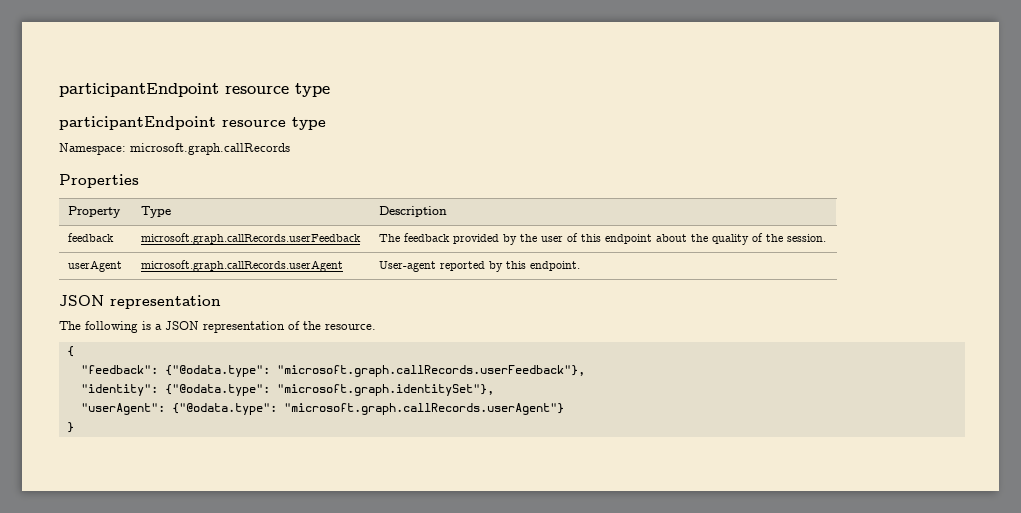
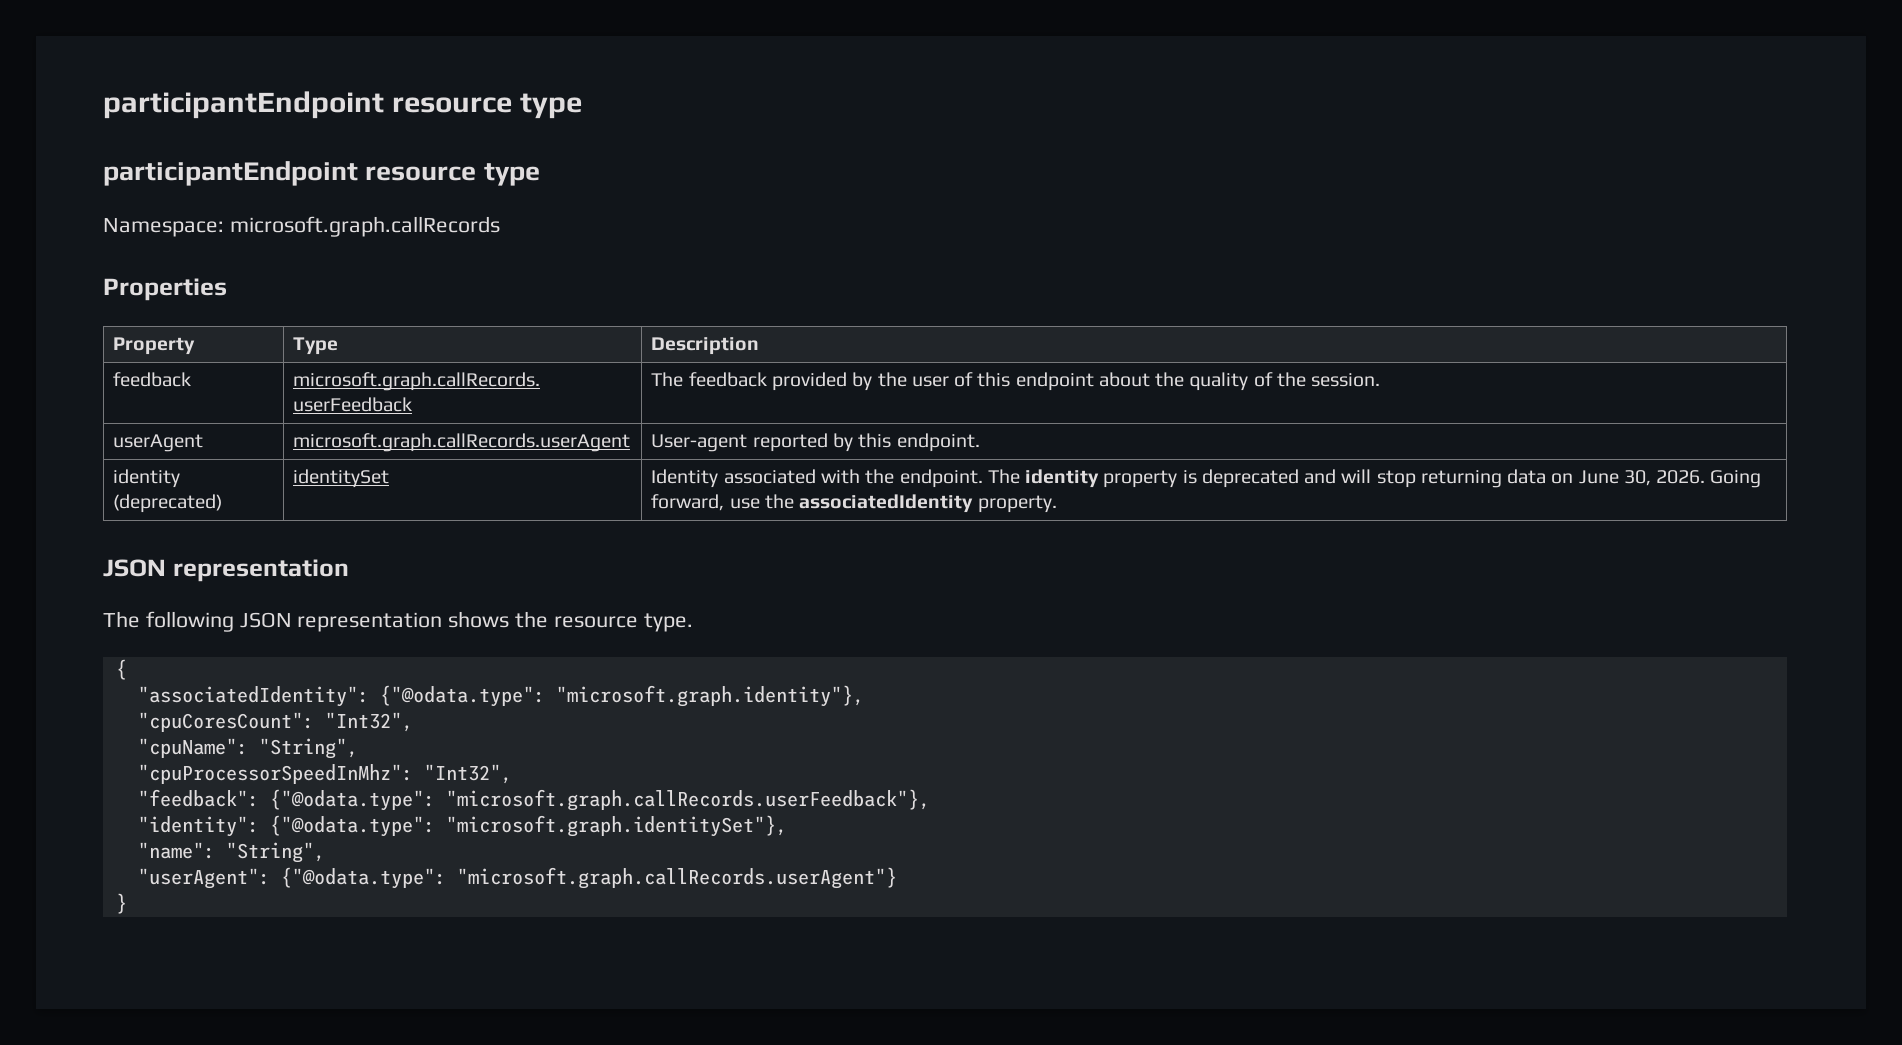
  userAgent | microsoft.graph.callRecords.userAgent | User-agent reported by this endpoint.
+ identity (deprecated) | identitySet | Identity associated with the endpoint. The identity property is deprecated and will stop returning data on June 30, 2026. Going forward, use the associatedIdentity property.
  JSON representation
- The following is a JSON representation of the resource.
+ The following JSON representation shows the resource type.
  {
+ "associatedIdentity": {"@odata.type": "microsoft.graph.identity"},
+ "cpuCoresCount": "Int32",
+ "cpuName": "String",
+ "cpuProcessorSpeedInMhz": "Int32",
+ "name": "String",

